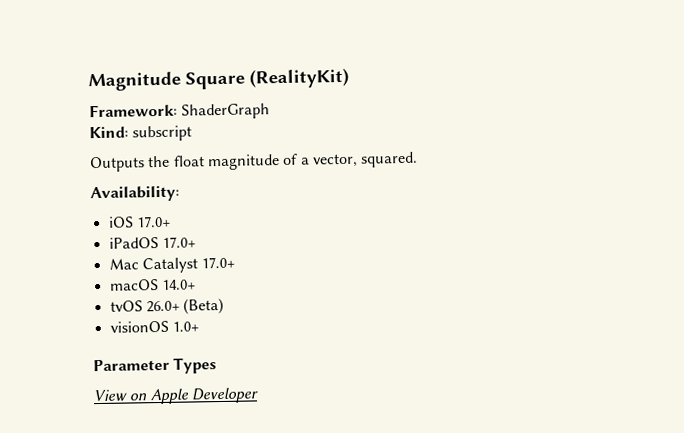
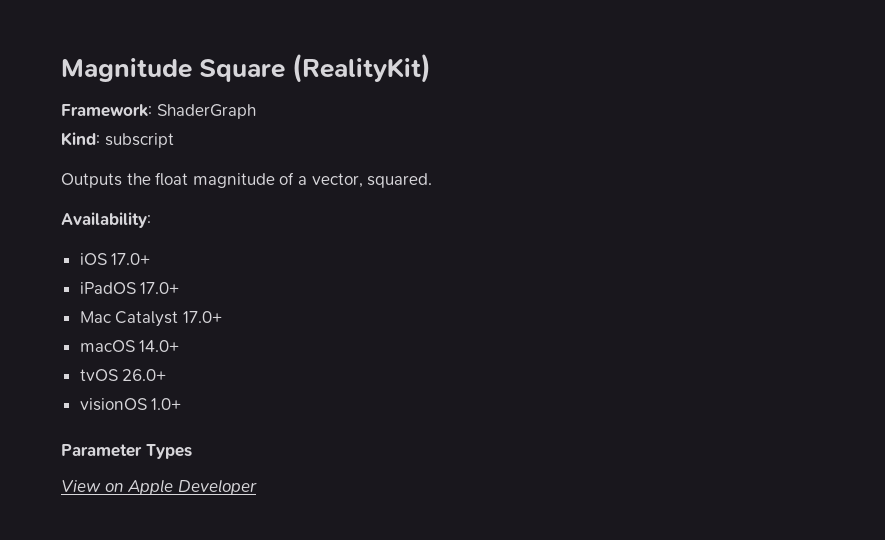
- tvOS 26.0+ (Beta)
+ tvOS 26.0+

